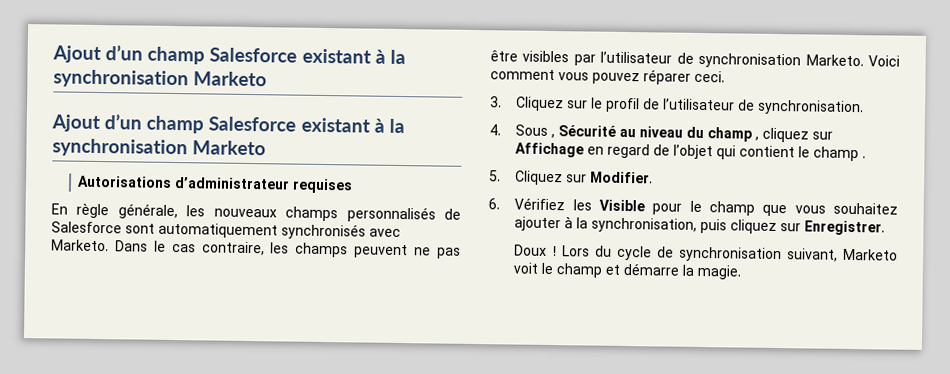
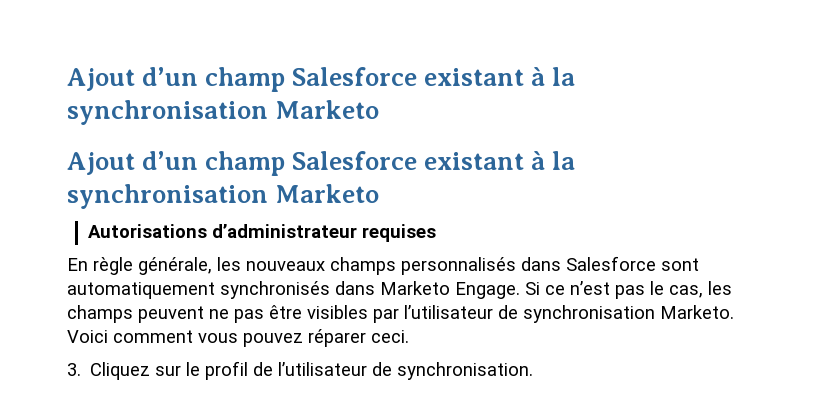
- En règle générale, les nouveaux champs personnalisés de Salesforce sont automatiquement synchronisés avec Marketo. Dans le cas contraire, les champs peuvent ne pas être visibles par l’utilisateur de synchronisation Marketo.
+ En règle générale, les nouveaux champs personnalisés dans Salesforce sont automatiquement synchronisés dans Marketo Engage. Si ce n’est pas le cas, les champs peuvent ne pas être visibles par l’utilisateur de synchronisation Marketo.
- 4. Sous , Sécurité au niveau du champ , cliquez sur Affichage en regard de l’objet qui contient le champ .
- 5. Cliquez sur Modifier.
- 6. Vérifiez les Visible pour le champ que vous souhaitez ajouter à la synchronisation, puis cliquez sur Enregistrer.
- Doux ! Lors du cycle de synchronisation suivant, Marketo voit le champ et démarre la magie.

